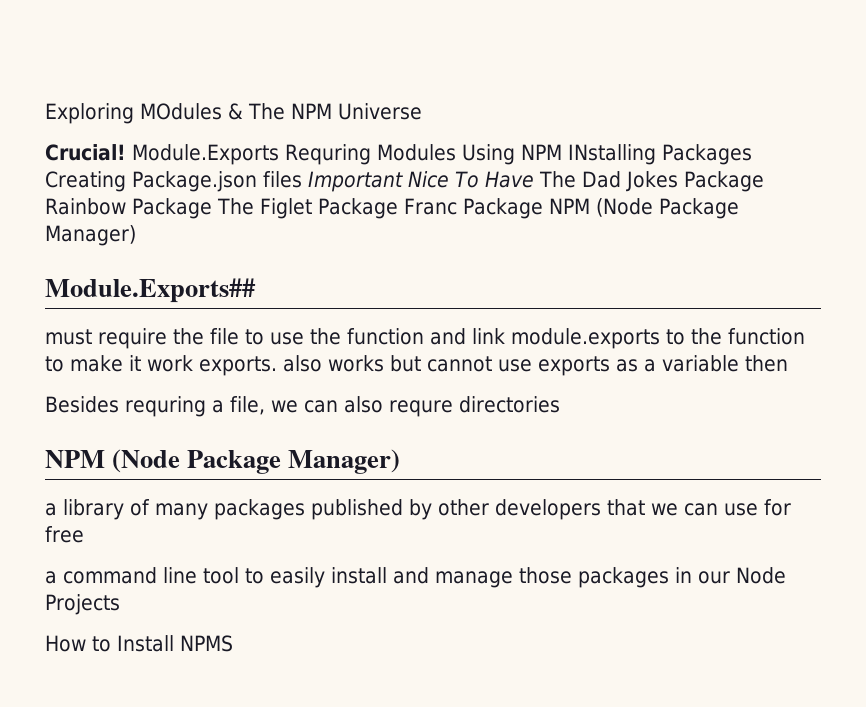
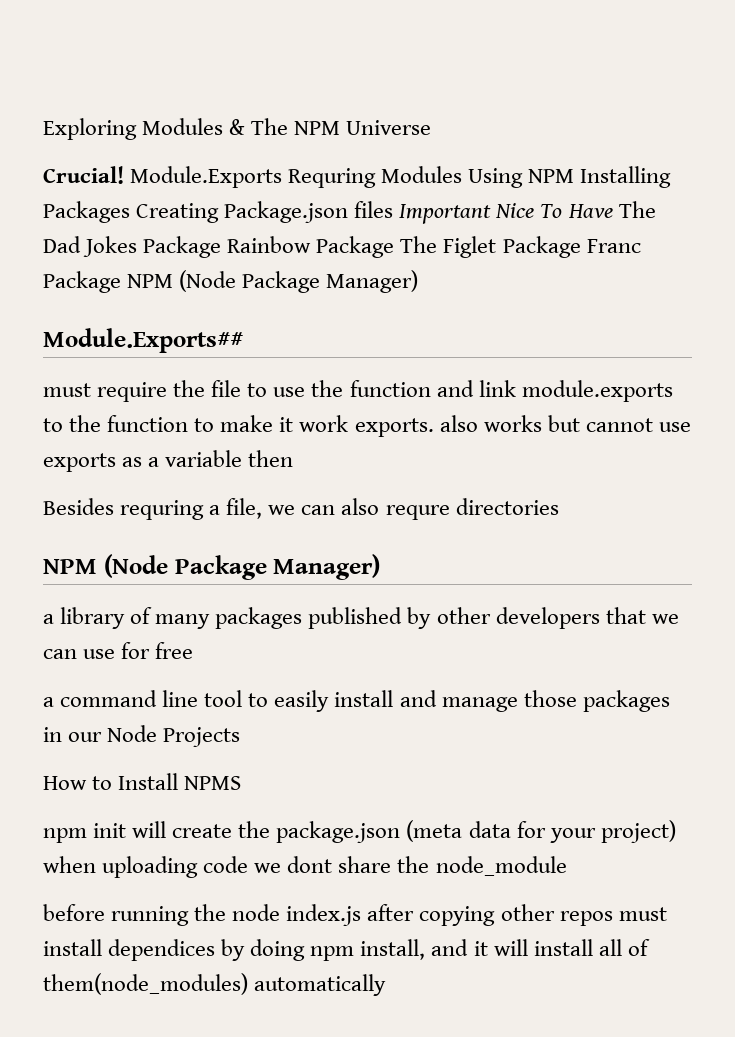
- Exploring MOdules & The NPM Universe
+ Exploring Modules & The NPM Universe
- Module.Exports Requring Modules Using NPM INstalling Packages Creating Package.json files Important Nice To Have The Dad Jokes Package Rainbow Package The Figlet Package Franc Package NPM (Node Package Manager)
+ Module.Exports Requring Modules Using NPM Installing Packages Creating Package.json files Important Nice To Have The Dad Jokes Package Rainbow Package The Figlet Package Franc Package NPM (Node Package Manager)
+ npm init will create the package.json (meta data for your project) when uploading code we dont share the node_module
+ before running the node index.js after copying other repos must install dependices by doing npm install, and it will install all of them(node_modules) automatically

